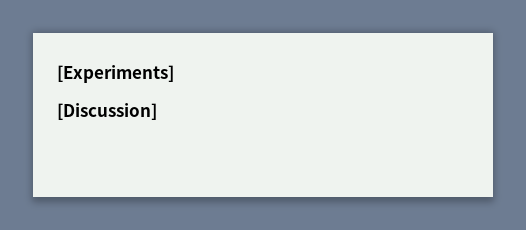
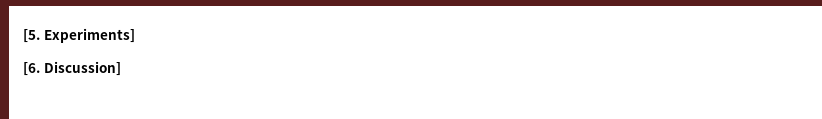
- [Experiments]
- [Discussion]
+ [5. Experiments]
+ [6. Discussion]

